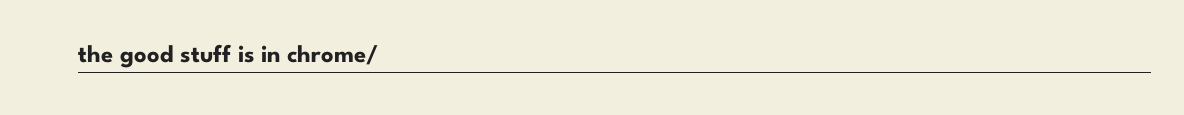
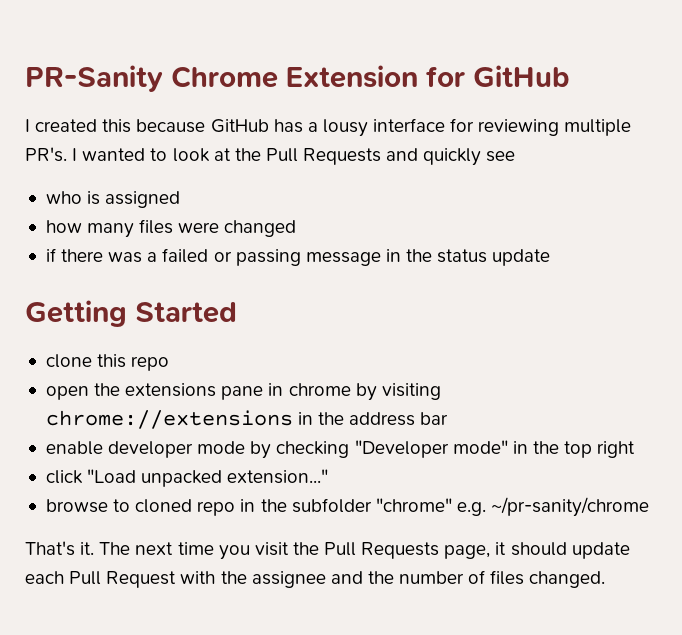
- the good stuff is in chrome/
+ PR-Sanity Chrome Extension for GitHub
+ I created this because GitHub has a lousy interface for reviewing multiple PR's. I wanted to look at the Pull Requests and quickly see
+ who is assigned
+ how many files were changed
+ if there was a failed or passing message in the status update
+ Getting Started
+ clone this repo
+ open the extensions pane in chrome by visiting chrome://extensions in the address bar
+ enable developer mode by checking "Developer mode" in the top right
+ click "Load unpacked extension..."
+ browse to cloned repo in the subfolder "chrome" e.g. ~/pr-sanity/chrome
+ That's it. The next time you visit the Pull Requests page, it should update each Pull Request with the assignee and the number of files changed.

